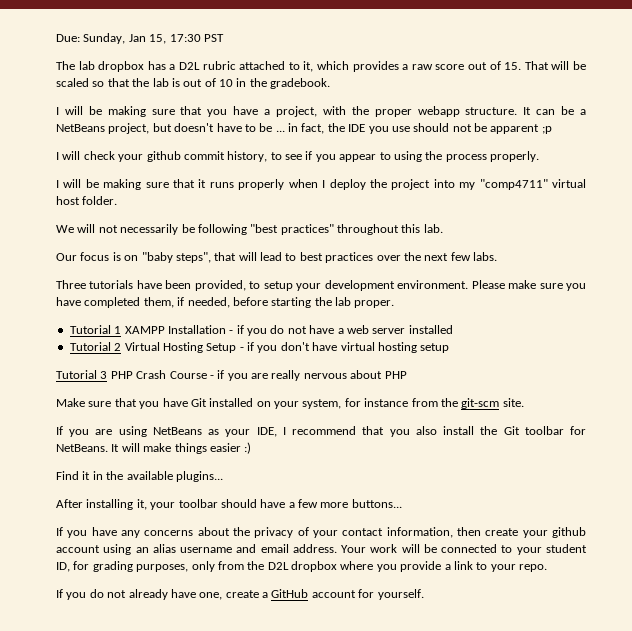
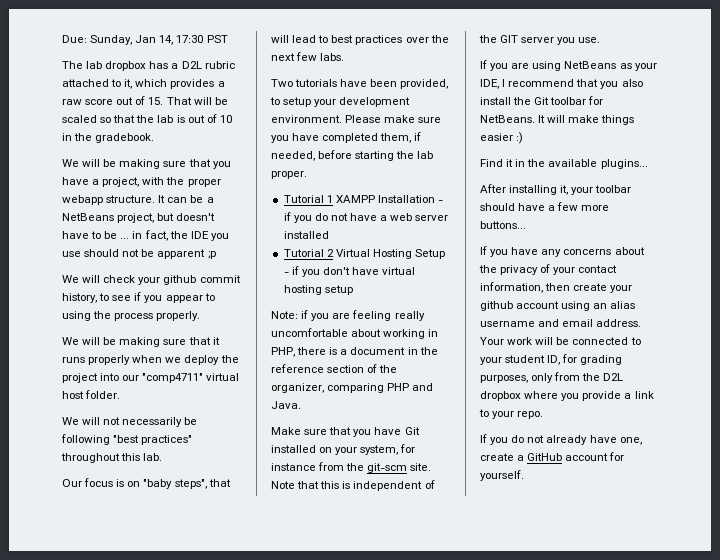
- Due: Sunday, Jan 15, 17:30 PST
+ Due: Sunday, Jan 14, 17:30 PST
- I will be making sure that you have a project, with the proper webapp structure.
+ We will be making sure that you have a project, with the proper webapp structure.
- I will check your github commit history, to see if you appear to using the process properly.
+ We will check your github commit history, to see if you appear to using the process properly.
- I will be making sure that it runs properly when I deploy the project into my "comp4711" virtual host folder.
+ We will be making sure that it runs properly when we deploy the project into our "comp4711" virtual host folder.
- Three tutorials have been provided, to setup your development environment.
+ Two tutorials have been provided, to setup your development environment.
- Tutorial 3 PHP Crash Course - if you are really nervous about PHP
+ Note: if you are feeling really uncomfortable about working in PHP, there is a document in the reference section of the organizer, comparing PHP and Java.
+ Note that this is independent of the GIT server you use.

